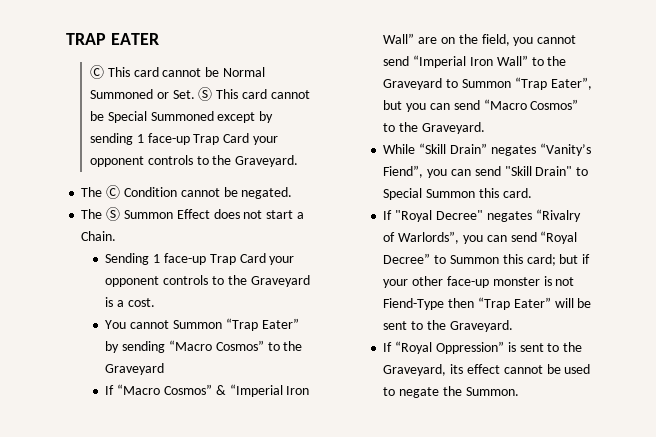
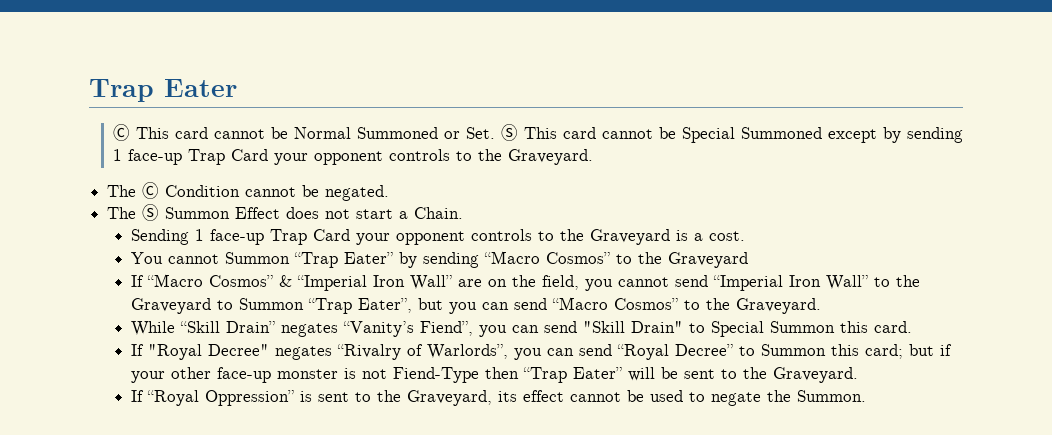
- TRAP EATER
+ Trap Eater

